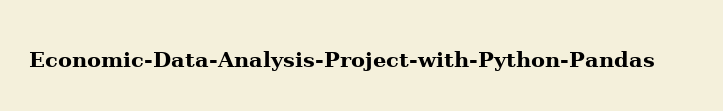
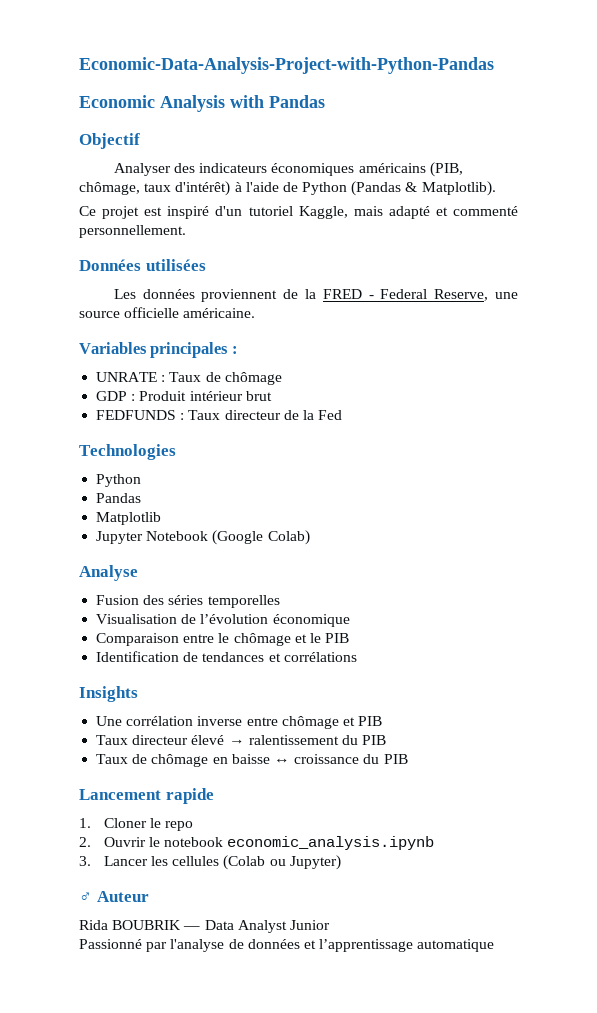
+ Economic Analysis with Pandas
+ Objectif
+ Analyser des indicateurs économiques américains (PIB, chômage, taux d'intérêt) à l'aide de Python (Pandas & Matplotlib).
+ Ce projet est inspiré d'un tutoriel Kaggle, mais adapté et commenté personnellement.
+ Données utilisées
+ Les données proviennent de la FRED - Federal Reserve, une source officielle américaine.
+ Variables principales :
+ UNRATE : Taux de chômage
+ GDP : Produit intérieur brut
+ FEDFUNDS : Taux directeur de la Fed
+ Technologies
+ Python
+ Pandas
+ Matplotlib
+ Jupyter Notebook (Google Colab)
+ Analyse
+ Fusion des séries temporelles
+ Visualisation de l’évolution économique
+ Comparaison entre le chômage et le PIB
+ Identification de tendances et corrélations
+ Insights
+ Une corrélation inverse entre chômage et PIB
+ Taux directeur élevé → ralentissement du PIB
+ Taux de chômage en baisse ↔ croissance du PIB
+ Lancement rapide
+ 1. Cloner le repo
+ 2. Ouvrir le notebook economic_analysis.ipynb
+ 3. Lancer les cellules (Colab ou Jupyter)
+ ♂ Auteur
+ Rida BOUBRIK — Data Analyst Junior
+ Passionné par l'analyse de données et l’apprentissage automatique

